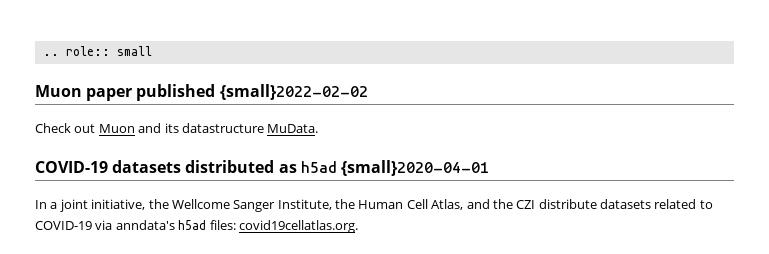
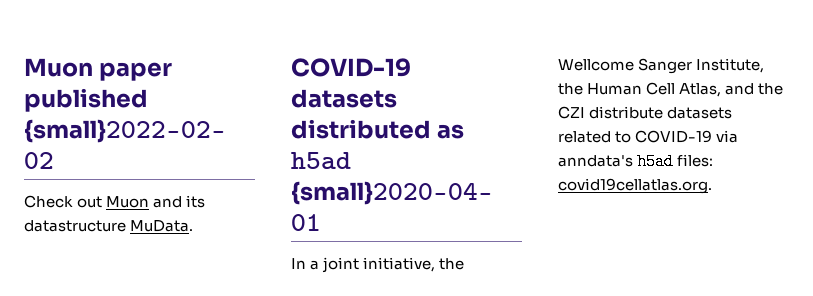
- .. role:: small

